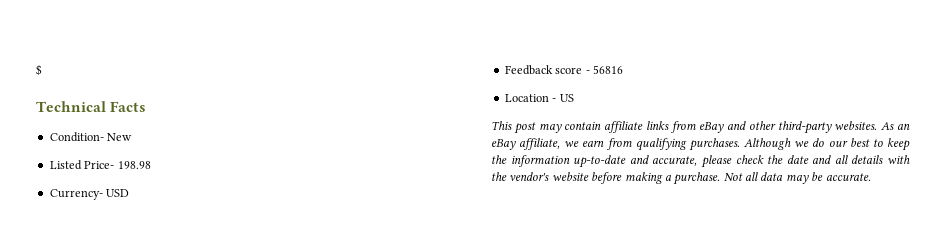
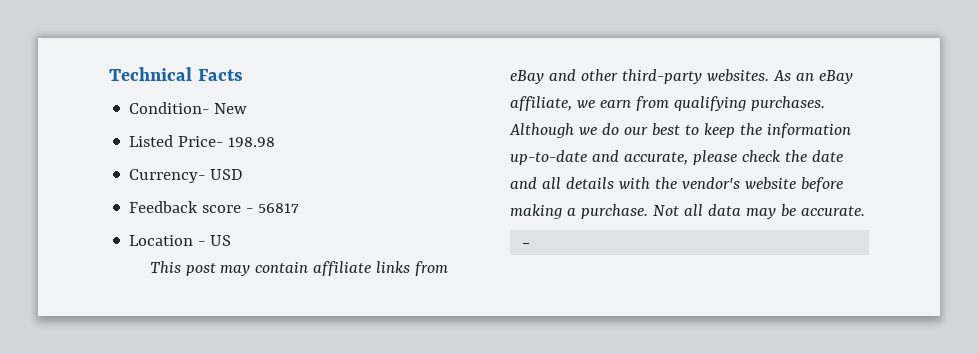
- $
- Feedback score - 56816
+ Feedback score - 56817
  Not all data may be accurate.
+ -

